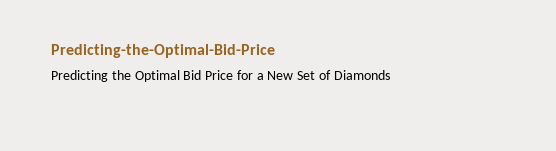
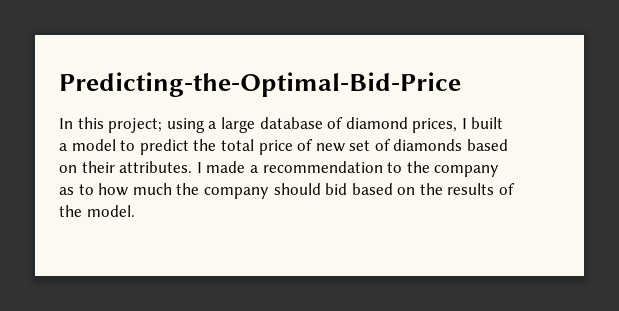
- Predicting the Optimal Bid Price for a New Set of Diamonds
+ In this project; using a large database of diamond prices, I built a model to predict the total price of new set of diamonds based on their attributes. I made a recommendation to the company as to how much the company should bid based on the results of the model.

